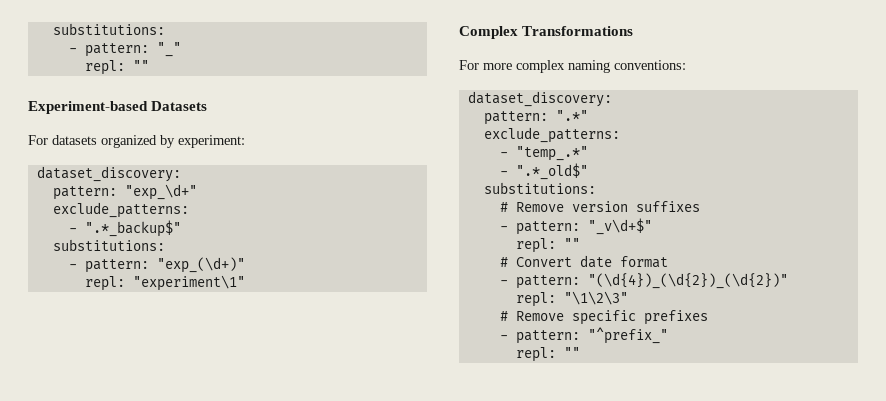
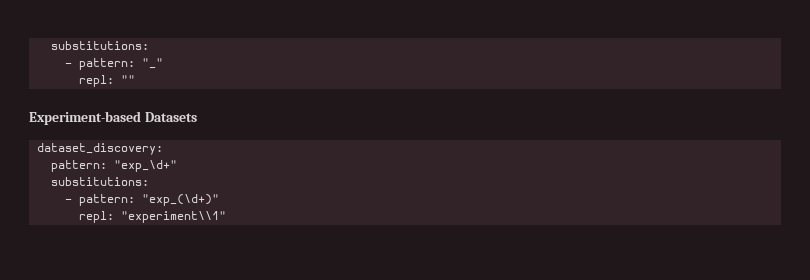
- For datasets organized by experiment:
  pattern: "exp_\d+"
- exclude_patterns:
- - ".*_backup$"
- repl: "experiment\1"
- Complex Transformations
- For more complex naming conventions:
- dataset_discovery:
- pattern: ".*"
- exclude_patterns:
- - "temp_.*"
- - ".*_old$"
- substitutions:
- # Remove version suffixes
- - pattern: "_v\d+$"
- repl: ""
- # Convert date format
- - pattern: "(\d{4})_(\d{2})_(\d{2})"
- repl: "\1\2\3"
- # Remove specific prefixes
- - pattern: "^prefix_"
- repl: ""
+ repl: "experiment\\1"

